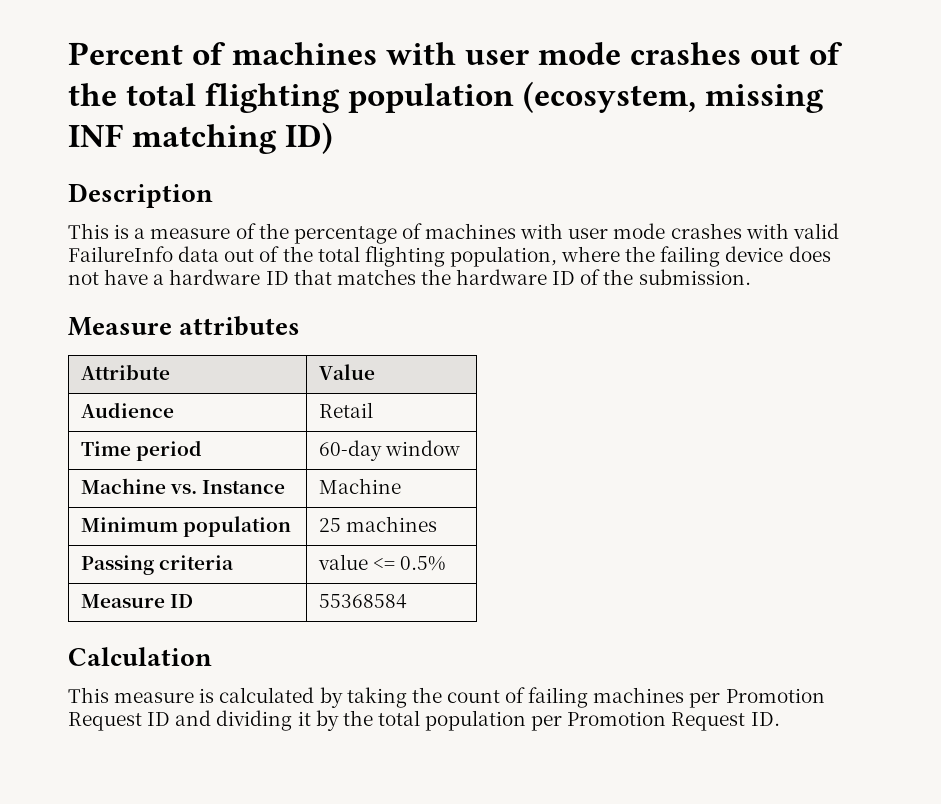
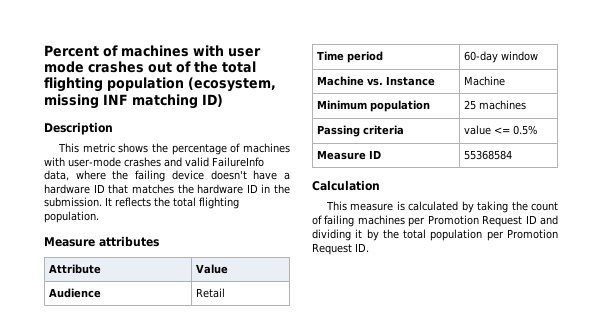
- This is a measure of the percentage of machines with user mode crashes with valid FailureInfo data out of the total flighting population, where the failing device does not have a hardware ID that matches the hardware ID of the submission.
+ This metric shows the percentage of machines with user-mode crashes and valid FailureInfo data, where the failing device doesn't have a hardware ID that matches the hardware ID in the submission. It reflects the total flighting population.

